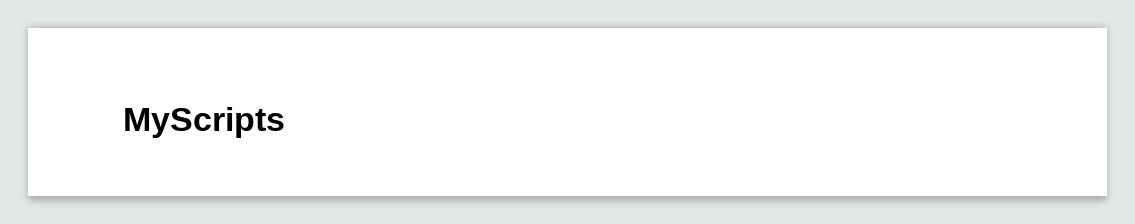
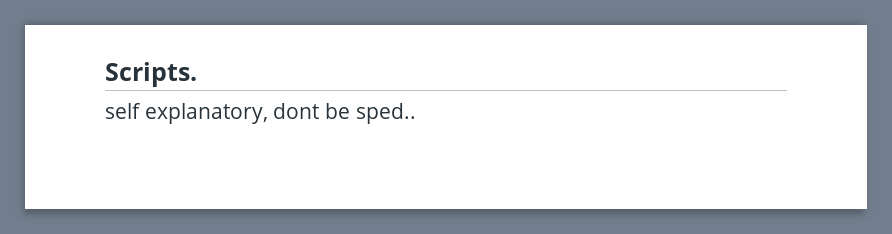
- MyScripts
+ Scripts.
+ self explanatory, dont be sped..

